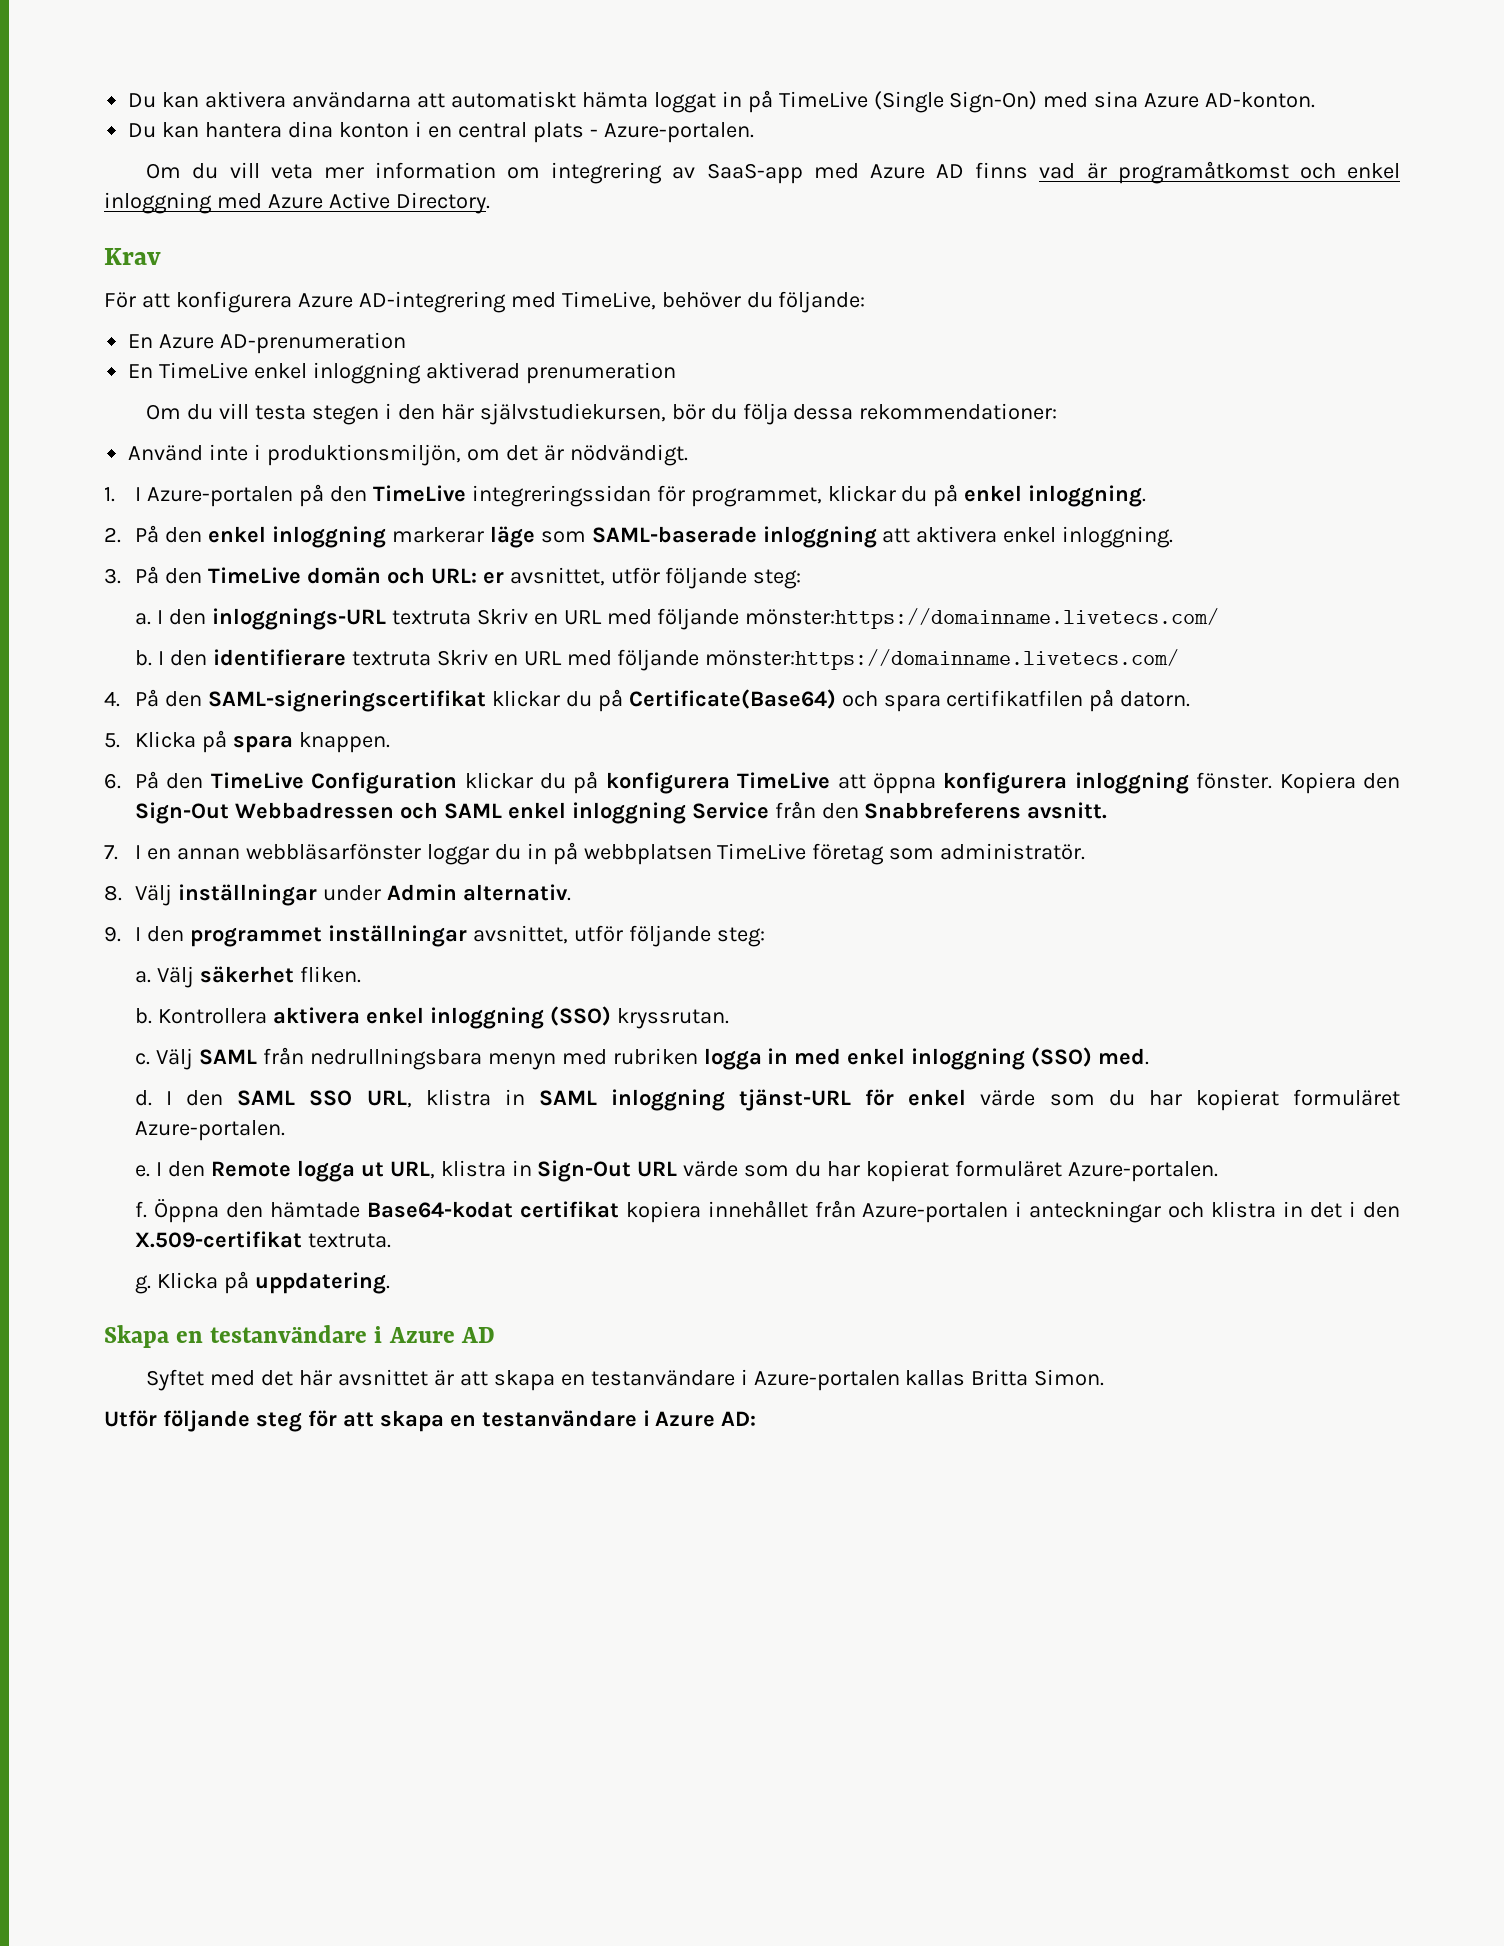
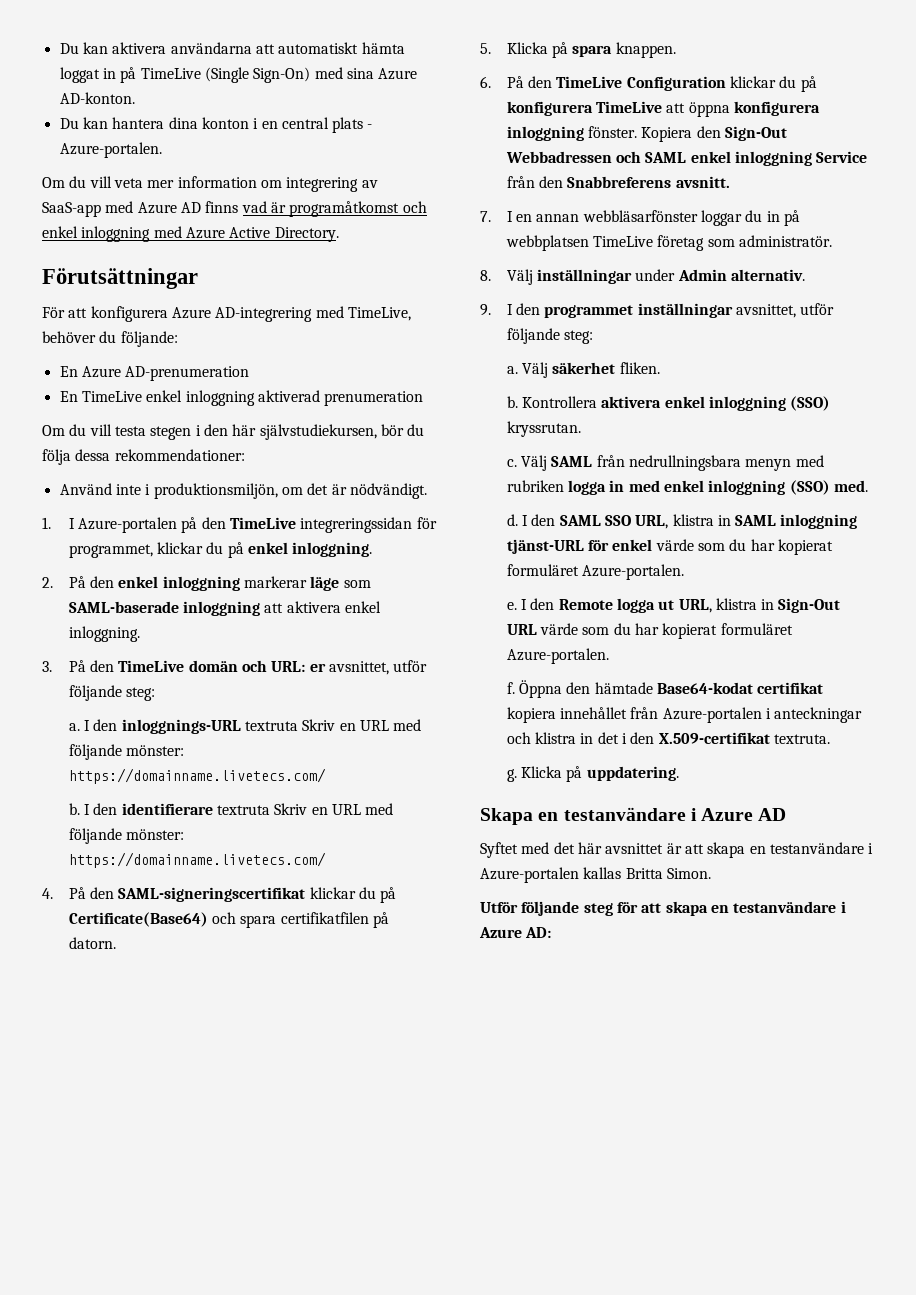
- Krav
+ Förutsättningar
- I den inloggnings-URL textruta Skriv en URL med följande mönster:https://domainname.livetecs.com/
+ I den inloggnings-URL textruta Skriv en URL med följande mönster: https://domainname.livetecs.com/
- I den identifierare textruta Skriv en URL med följande mönster:https://domainname.livetecs.com/
+ I den identifierare textruta Skriv en URL med följande mönster: https://domainname.livetecs.com/

